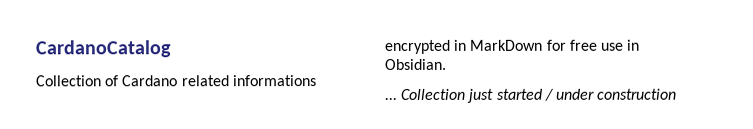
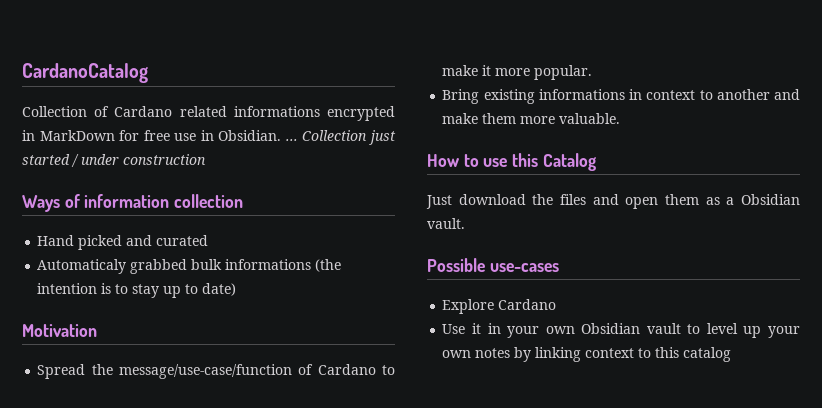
- Collection of Cardano related informations encrypted in MarkDown for free use in Obsidian.
- ...
+ Collection of Cardano related informations encrypted in MarkDown for free use in Obsidian. ...
+ Ways of information collection
+ Hand picked and curated
+ Automaticaly grabbed bulk informations (the intention is to stay up to date)
+ Motivation
+ Spread the message/use-case/function of Cardano to make it more popular.
+ Bring existing informations in context to another and make them more valuable.
+ How to use this Catalog
+ Just download the files and open them as a Obsidian vault.
+ Possible use-cases
+ Explore Cardano
+ Use it in your own Obsidian vault to level up your own notes by linking context to this catalog

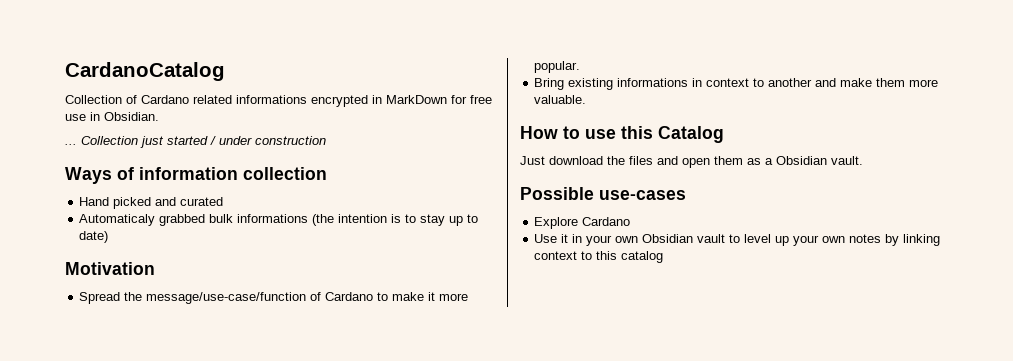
- Collection of Cardano related informations encrypted in MarkDown for free use in Obsidian. ...
+ Collection of Cardano related informations encrypted in MarkDown for free use in Obsidian.
+ ...

